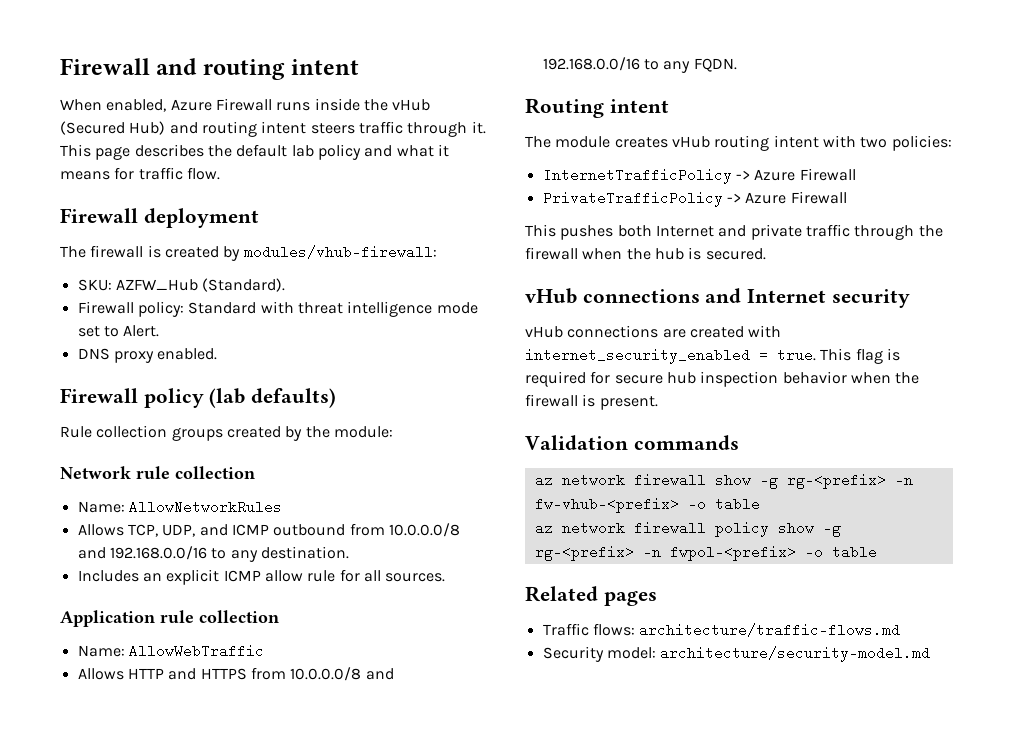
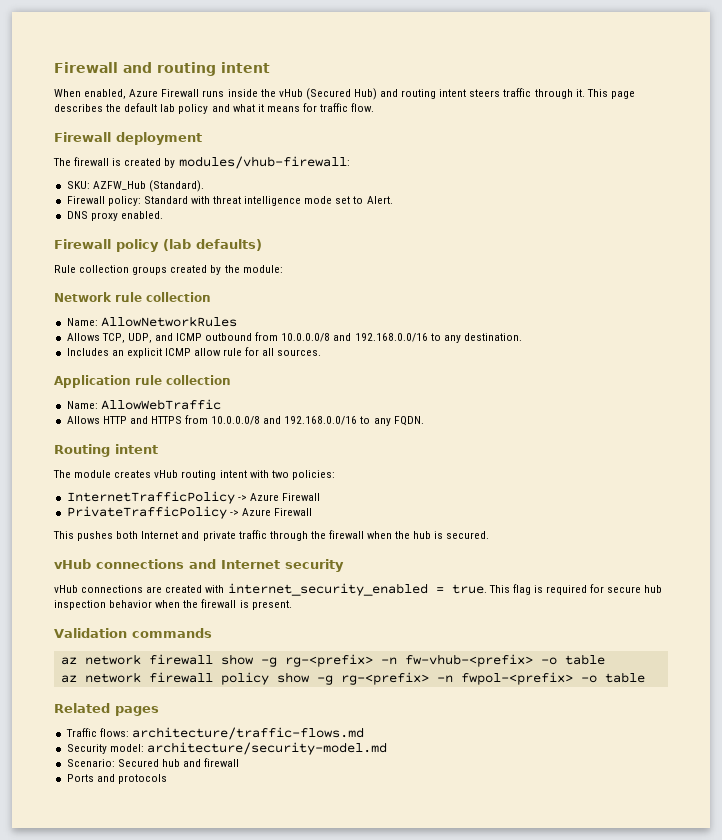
+ Scenario: Secured hub and firewall
+ Ports and protocols

